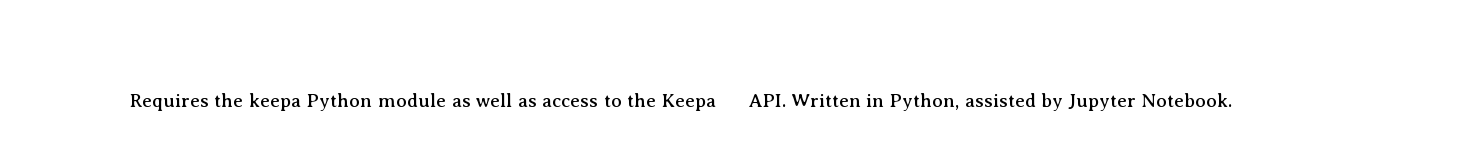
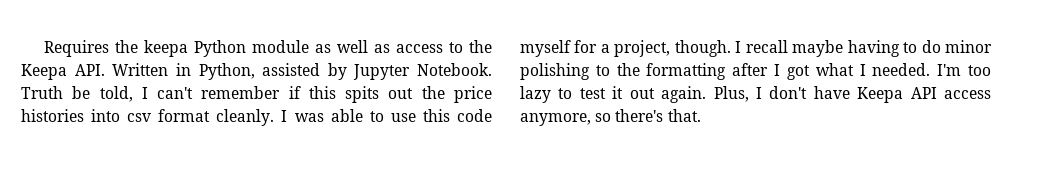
+ Truth be told, I can't remember if this spits out the price histories into csv format cleanly. I was able to use this code myself for a project, though. I recall maybe having to do minor polishing to the formatting after I got what I needed. I'm too lazy to test it out again. Plus, I don't have Keepa API access anymore, so there's that.

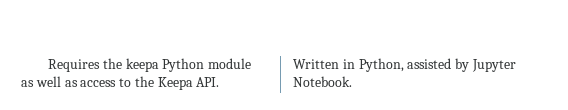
- Truth be told, I can't remember if this spits out the price histories into csv format cleanly. I was able to use this code myself for a project, though. I recall maybe having to do minor polishing to the formatting after I got what I needed. I'm too lazy to test it out again. Plus, I don't have Keepa API access anymore, so there's that.

